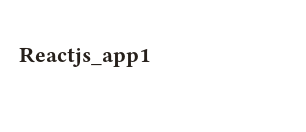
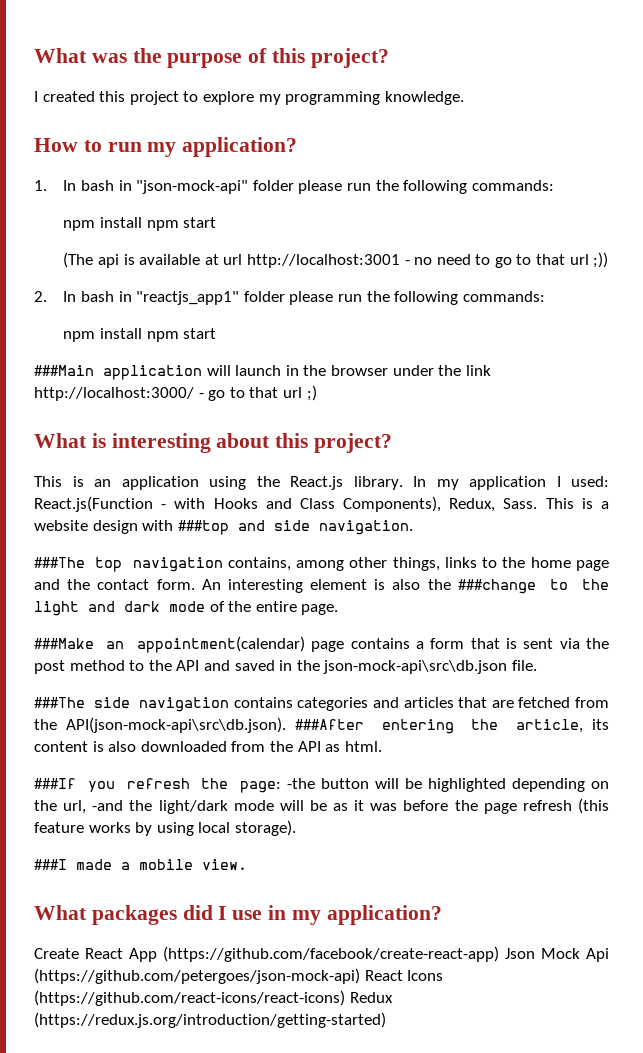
- Reactjs_app1
+ What was the purpose of this project?
+ I created this project to explore my programming knowledge.
+ How to run my application?
+ 1. In bash in "json-mock-api" folder please run the following commands:
+ npm install npm start
+ (The api is available at url http://localhost:3001 - no need to go to that url ;))
+ 2. In bash in "reactjs_app1" folder please run the following commands:
+ npm install npm start
+ ###Main application will launch in the browser under the link http://localhost:3000/ - go to that url ;)
+ What is interesting about this project?
+ This is an application using the React.js library. In my application I used: React.js(Function - with Hooks and Class Components), Redux, Sass. This is a website design with ###top and side navigation.
+ ###The top navigation contains, among other things, links to the home page and the contact form. An interesting element is also the ###change to the light and dark mode of the entire page.
+ ###Make an appointment(calendar) page contains a form that is sent via the post method to the API and saved in the json-mock-api\src\db.json file.
+ ###The side navigation contains categories and articles that are fetched from the API(json-mock-api\src\db.json). ###After entering the article, its content is also downloaded from the API as html.
+ ###If you refresh the page: -the button will be highlighted depending on the url, -and the light/dark mode will be as it was before the page refresh (this feature works by using local storage).
+ ###I made a mobile view.
+ What packages did I use in my application?
+ Create React App (https://github.com/facebook/create-react-app) Json Mock Api (https://github.com/petergoes/json-mock-api) React Icons (https://github.com/react-icons/react-icons) Redux (https://redux.js.org/introduction/getting-started)

